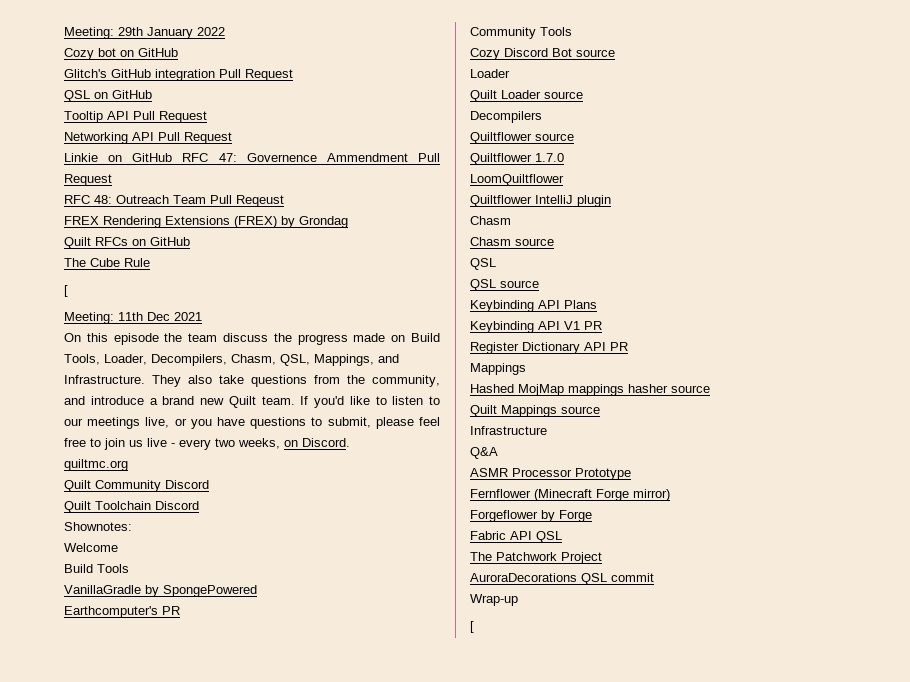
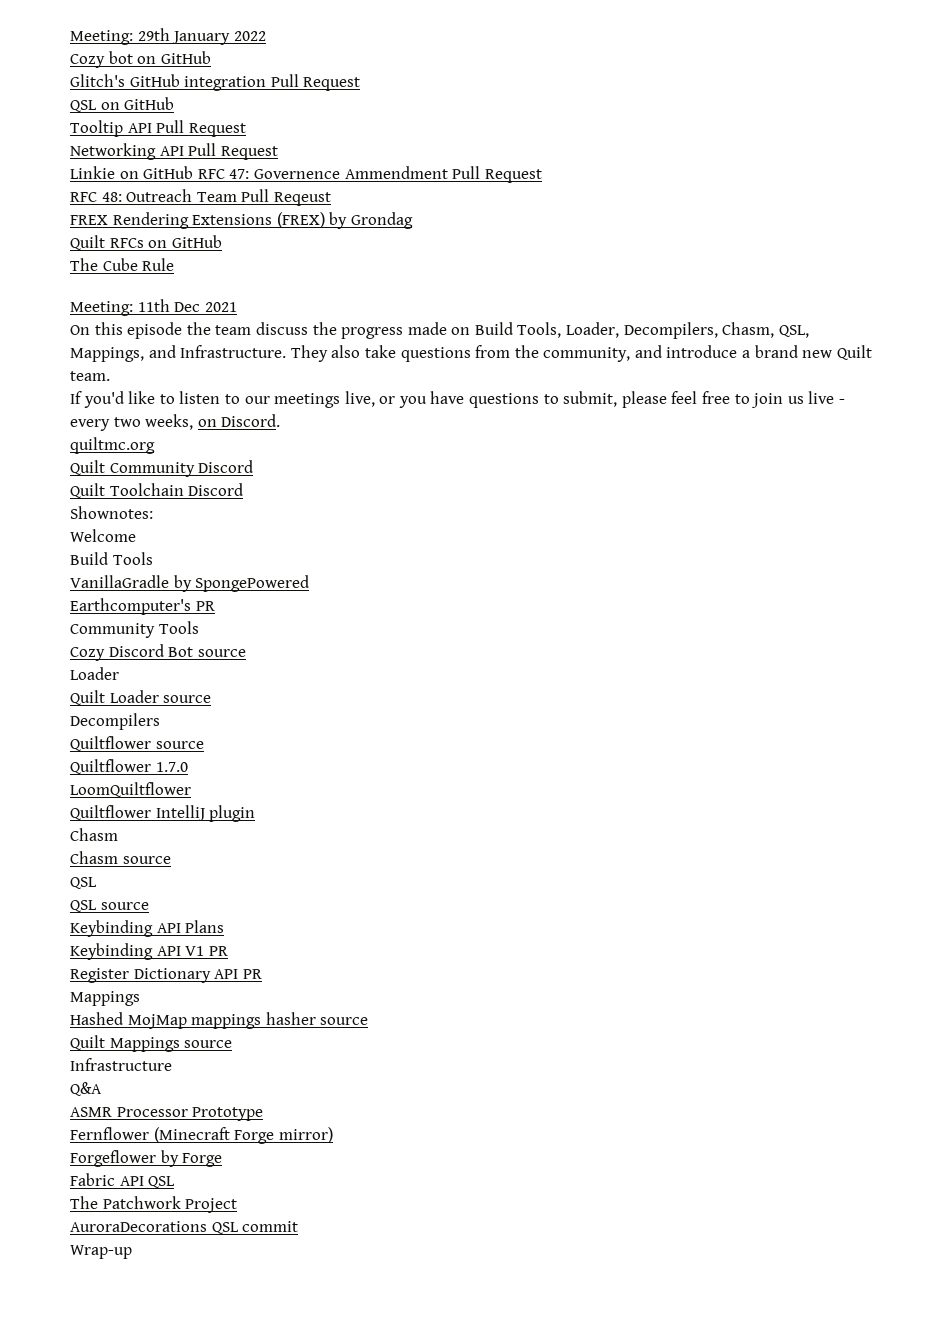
  The Cube Rule
- [
- They also take questions from the community, and introduce a brand new Quilt team. If you'd like to listen to our meetings live, or you have questions to submit, please feel free to join us live - every two weeks, on Discord.
+ They also take questions from the community, and introduce a brand new Quilt team.
+ If you'd like to listen to our meetings live, or you have questions to submit, please feel free to join us live - every two weeks, on Discord.
  Wrap-up
- [

